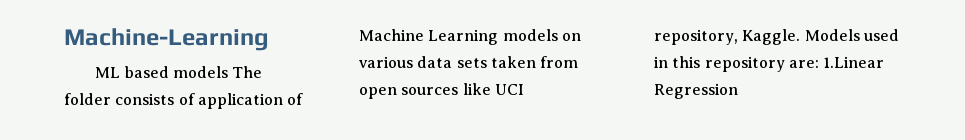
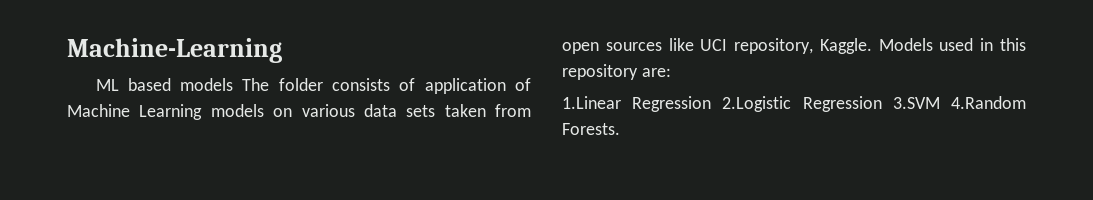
- Models used in this repository are: 1.Linear Regression
+ Models used in this repository are:
+ 1.Linear Regression 2.Logistic Regression 3.SVM 4.Random Forests.

